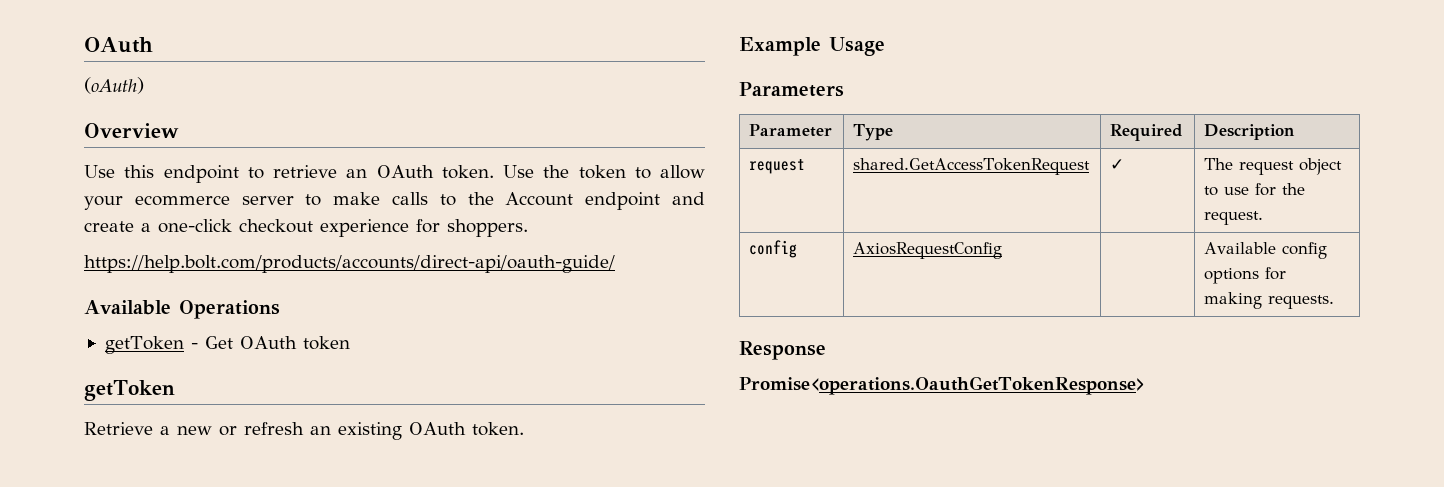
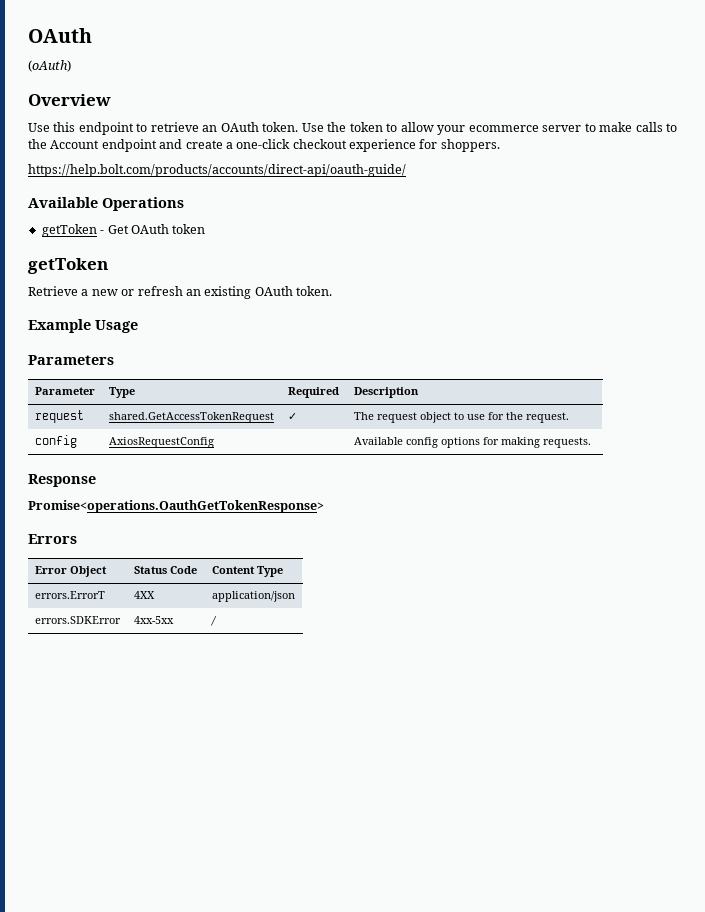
+ Errors
+ Error Object | Status Code | Content Type
+ errors.ErrorT | 4XX | application/json
+ errors.SDKError | 4xx-5xx | /

